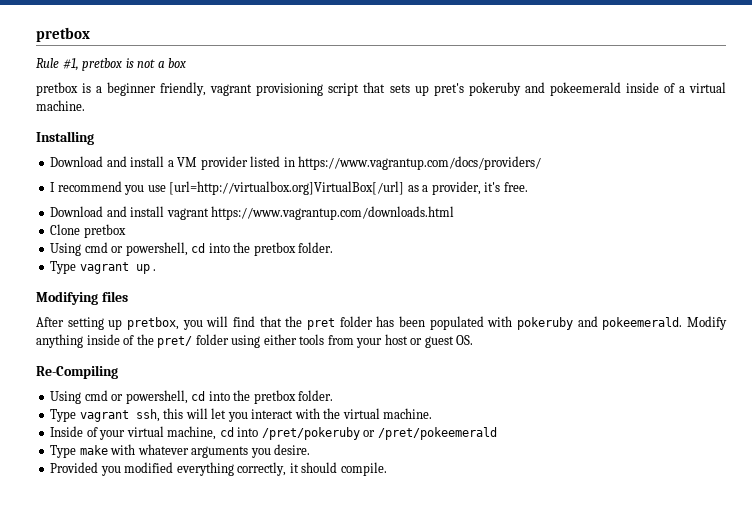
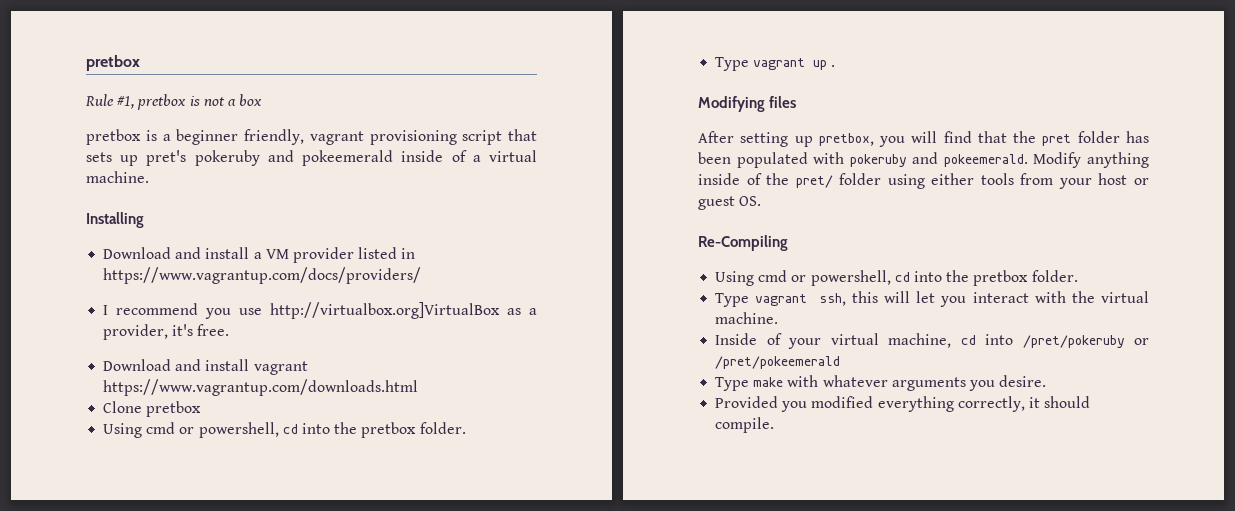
- I recommend you use [url=http://virtualbox.org]VirtualBox[/url] as a provider, it's free.
+ I recommend you use http://virtualbox.org]VirtualBox as a provider, it's free.

